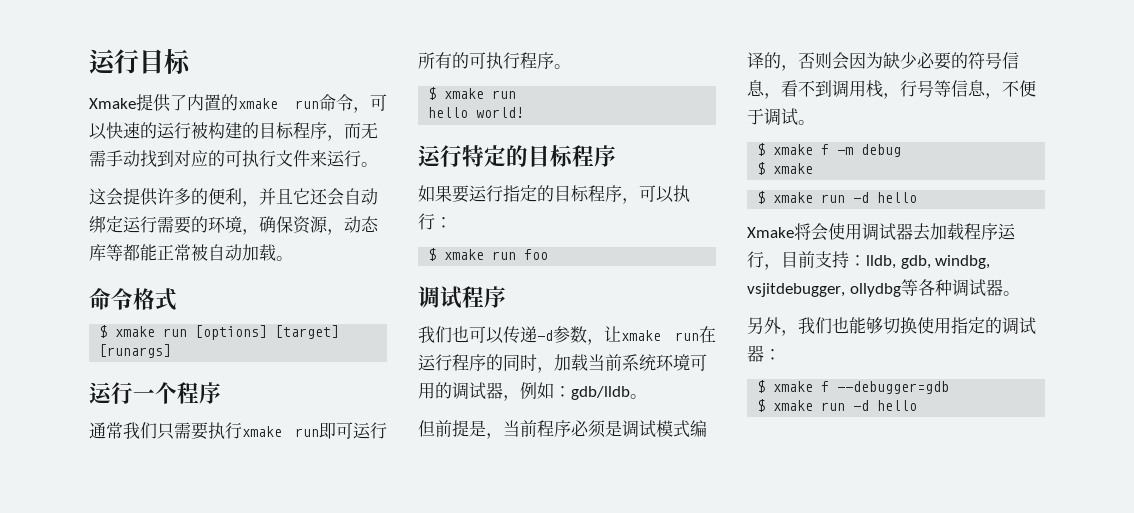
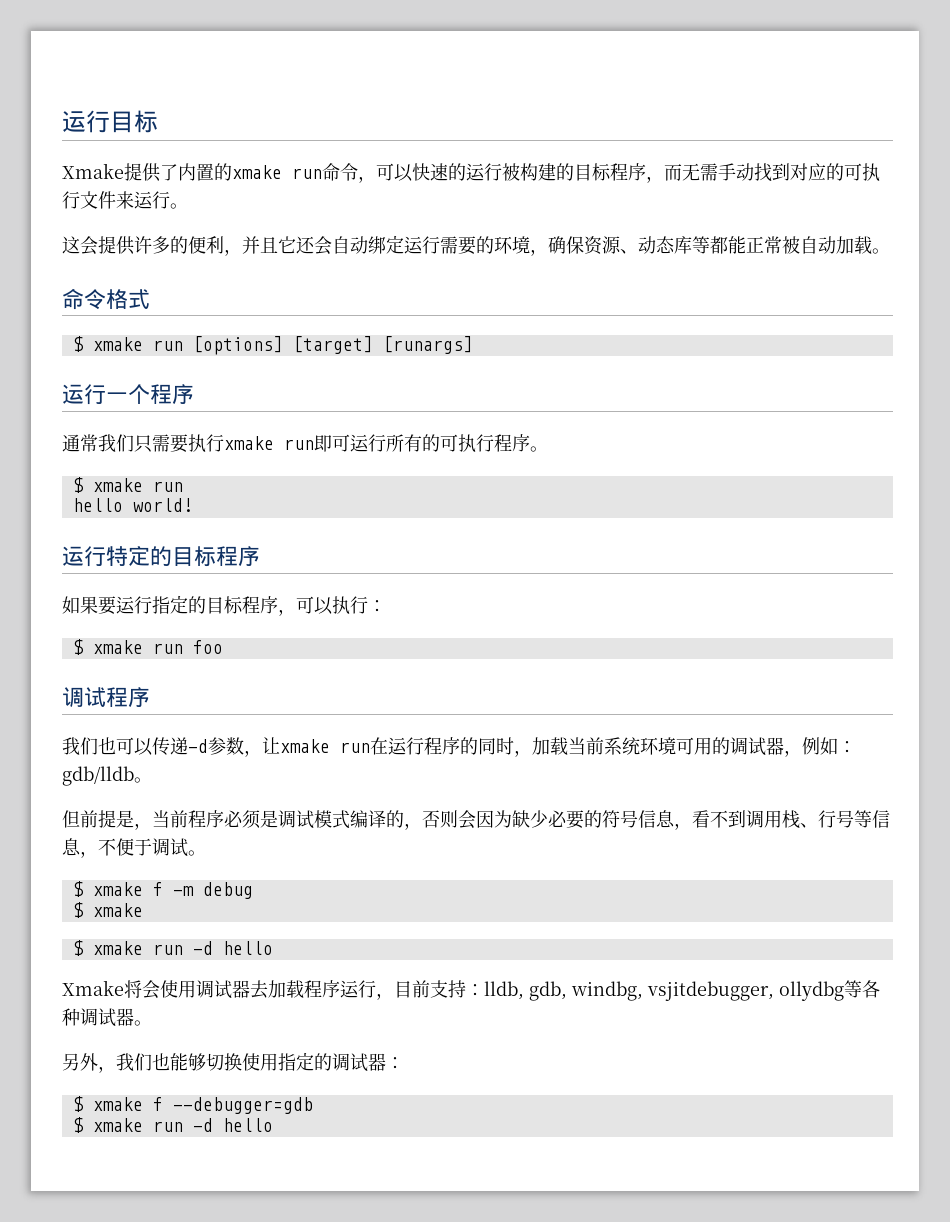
- 这会提供许多的便利，并且它还会自动绑定运行需要的环境，确保资源，动态库等都能正常被自动加载。
+ 这会提供许多的便利，并且它还会自动绑定运行需要的环境，确保资源、动态库等都能正常被自动加载。
- 但前提是，当前程序必须是调试模式编译的，否则会因为缺少必要的符号信息，看不到调用栈，行号等信息，不便于调试。
+ 但前提是，当前程序必须是调试模式编译的，否则会因为缺少必要的符号信息，看不到调用栈、行号等信息，不便于调试。

